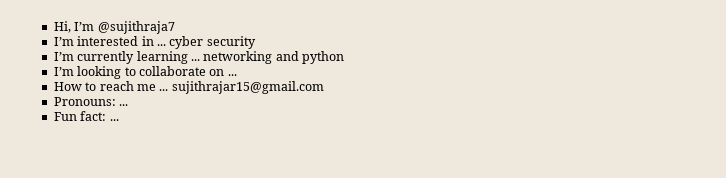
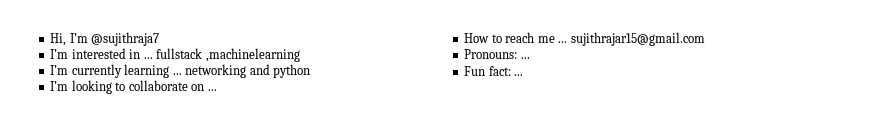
- I’m interested in ... cyber security
+ I’m interested in ... fullstack ,machinelearning

